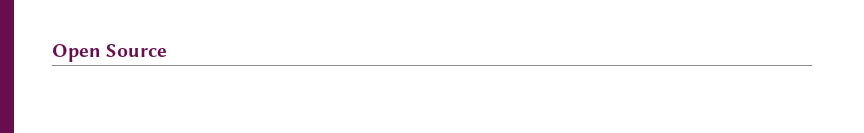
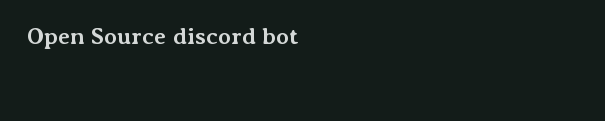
- Open Source
+ Open Source discord bot

